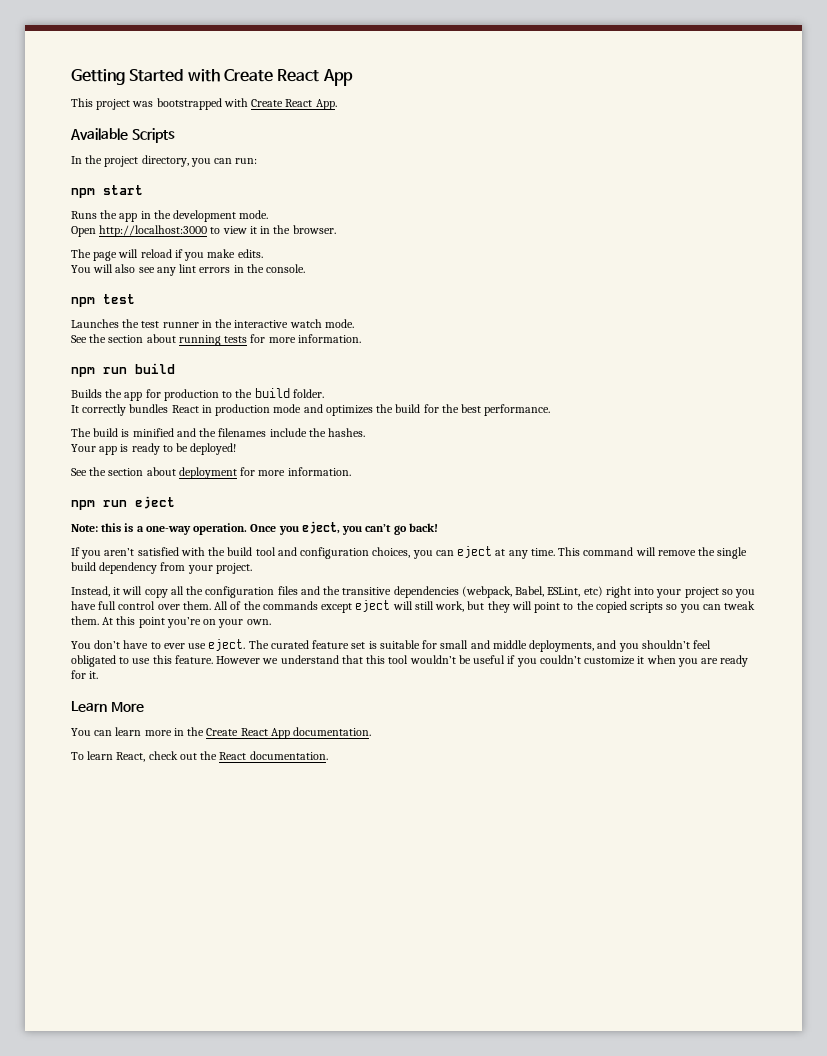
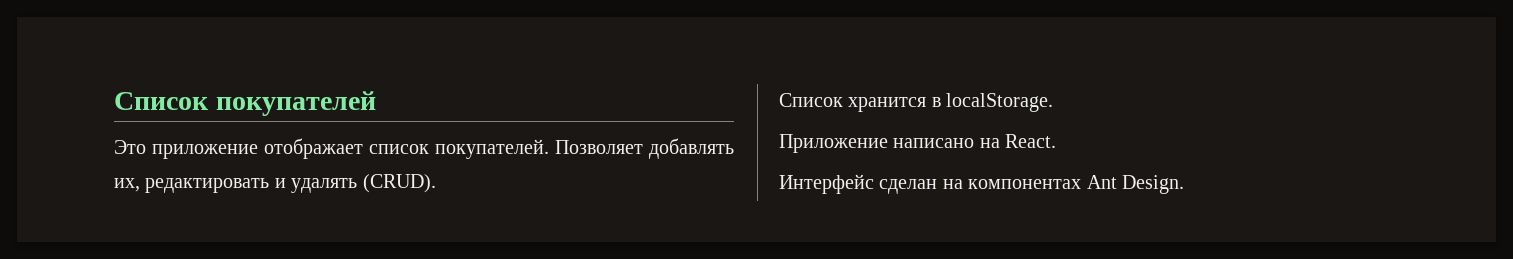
- Getting Started with Create React App
- This project was bootstrapped with Create React App.
- Available Scripts
- In the project directory, you can run:
- npm start
- Runs the app in the development mode.
- Open http://localhost:3000 to view it in the browser.
- The page will reload if you make edits.
- You will also see any lint errors in the console.
- npm test
- Launches the test runner in the interactive watch mode.
- See the section about running tests for more information.
- npm run build
- Builds the app for production to the build folder.
- It correctly bundles React in production mode and optimizes the build for the best performance.
- The build is minified and the filenames include the hashes.
- Your app is ready to be deployed!
- See the section about deployment for more information.
- npm run eject
- Note: this is a one-way operation. Once you eject, you can’t go back!
- If you aren’t satisfied with the build tool and configuration choices, you can eject at any time. This command will remove the single build dependency from your project.
- Instead, it will copy all the configuration files and the transitive dependencies (webpack, Babel, ESLint, etc) right into your project so you have full control over them. All of the commands except eject will still work, but they will point to the copied scripts so you can tweak them. At this point you’re on your own.
- You don’t have to ever use eject. The curated feature set is suitable for small and middle deployments, and you shouldn’t feel obligated to use this feature. However we understand that this tool wouldn’t be useful if you couldn’t customize it when you are ready for it.
- Learn More
- You can learn more in the Create React App documentation.
- To learn React, check out the React documentation.
+ Список покупателей
+ Это приложение отображает список покупателей. Позволяет добавлять их, редактировать и удалять (CRUD).
+ Cписок хранится в localStorage.
+ Приложение написано на React.
+ Интерфейс сделан на компонентах Ant Design.

